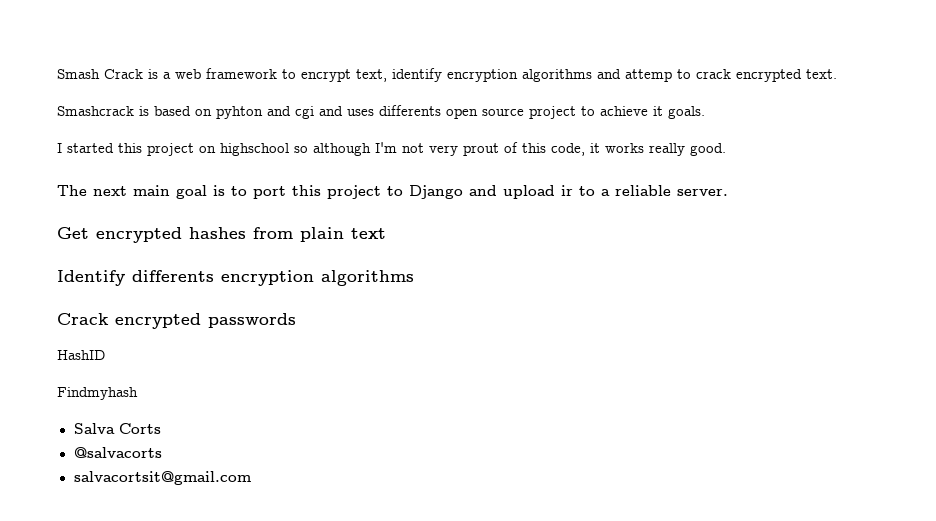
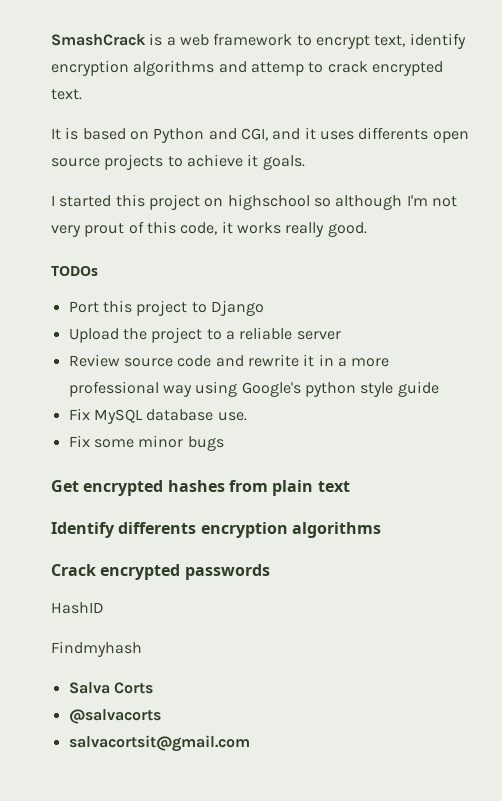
- Smash Crack is a web framework to encrypt text, identify encryption algorithms and attemp to crack encrypted text.
+ SmashCrack is a web framework to encrypt text, identify encryption algorithms and attemp to crack encrypted text.
- Smashcrack is based on pyhton and cgi and uses differents open source project to achieve it goals.
+ It is based on Python and CGI, and it uses differents open source projects to achieve it goals.
- The next main goal is to port this project to Django and upload ir to a reliable server.
+ TODOs
+ Port this project to Django
+ Upload the project to a reliable server
+ Review source code and rewrite it in a more professional way using Google's python style guide
+ Fix MySQL database use.
+ Fix some minor bugs

